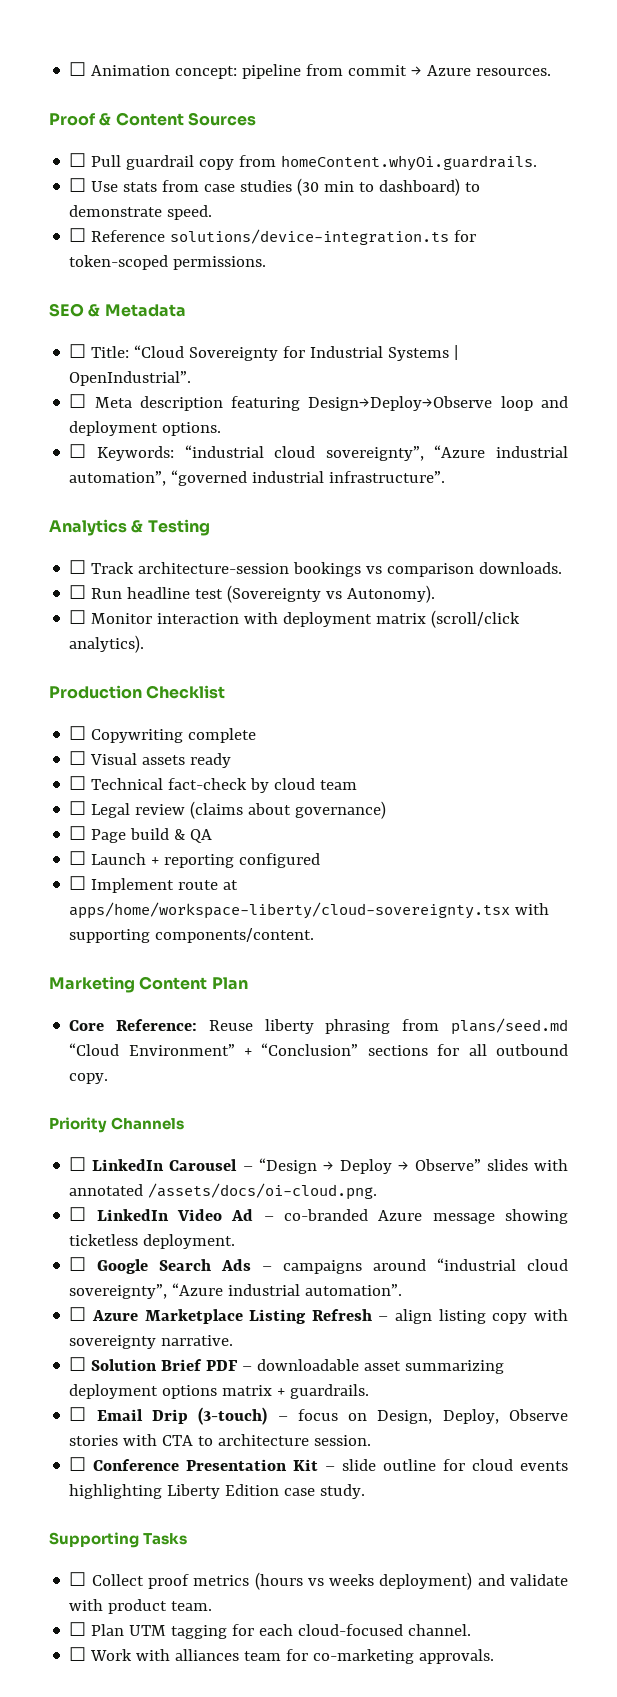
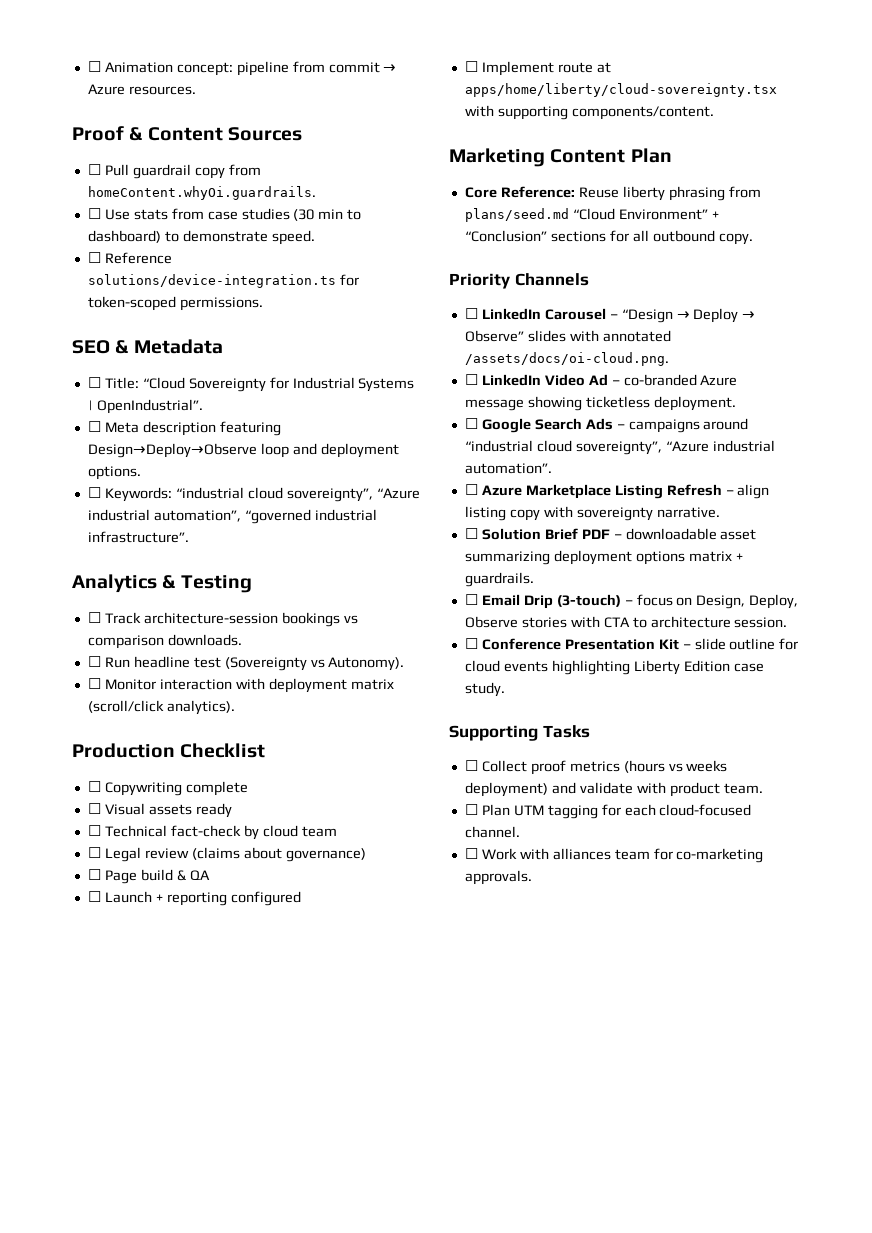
- ☐ Implement route at apps/home/workspace-liberty/cloud-sovereignty.tsx with supporting components/content.
+ ☐ Implement route at apps/home/liberty/cloud-sovereignty.tsx with supporting components/content.

